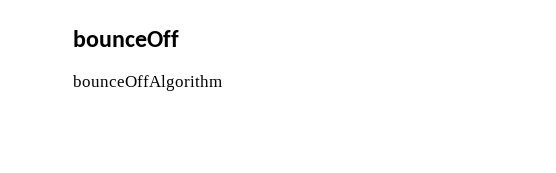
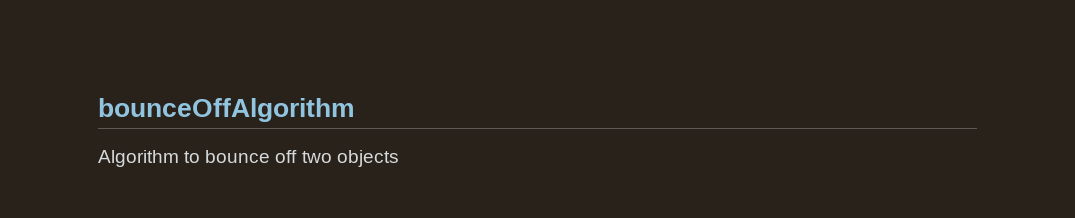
- bounceOff
  bounceOffAlgorithm
+ Algorithm to bounce off two objects

